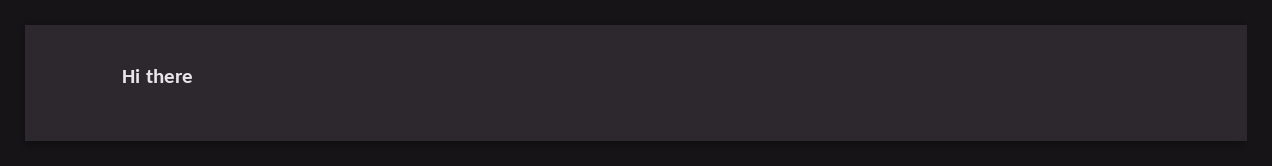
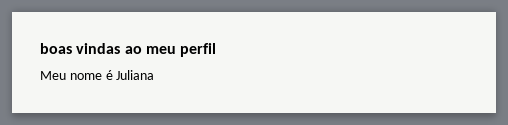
- Hi there
+ boas vindas ao meu perfil
+ Meu nome é Juliana

